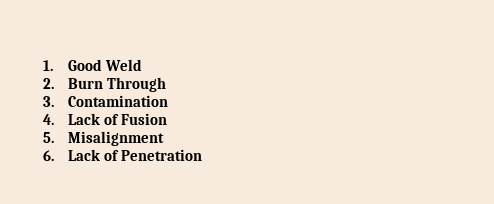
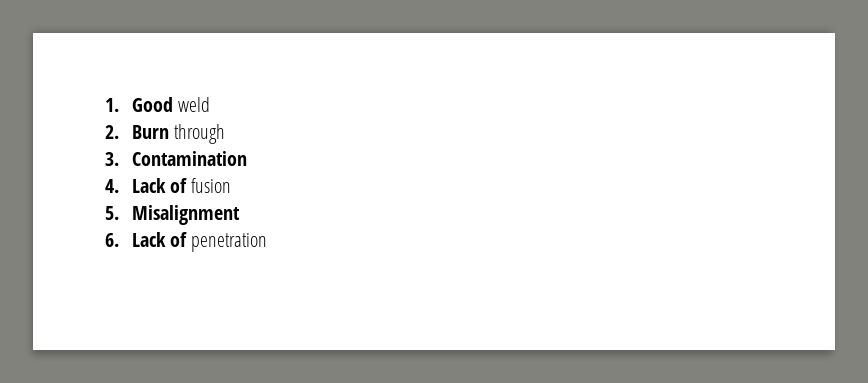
- 1. Good Weld
+ 1. Good weld
- 2. Burn Through
+ 2. Burn through
- 4. Lack of Fusion
+ 4. Lack of fusion
- 6. Lack of Penetration
+ 6. Lack of penetration

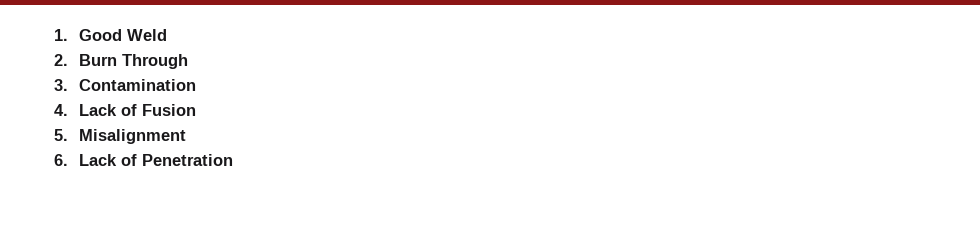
- 1. Good weld
+ 1. Good Weld
- 2. Burn through
+ 2. Burn Through
- 4. Lack of fusion
+ 4. Lack of Fusion
- 6. Lack of penetration
+ 6. Lack of Penetration

